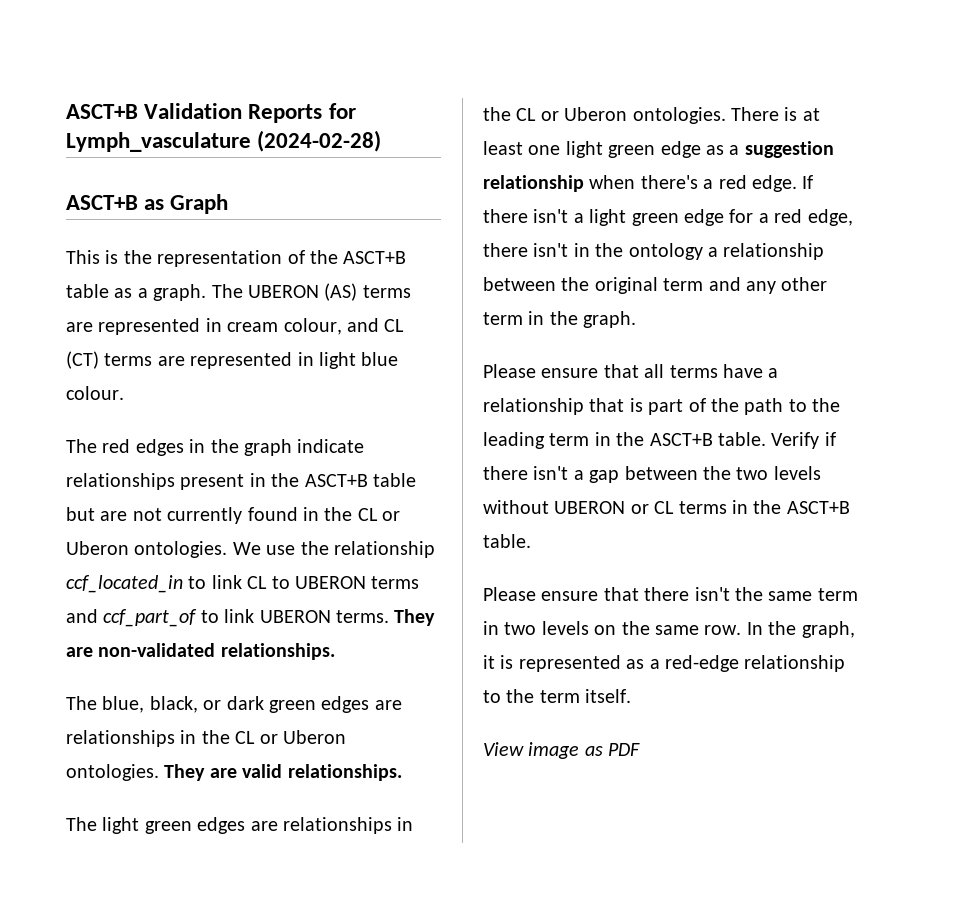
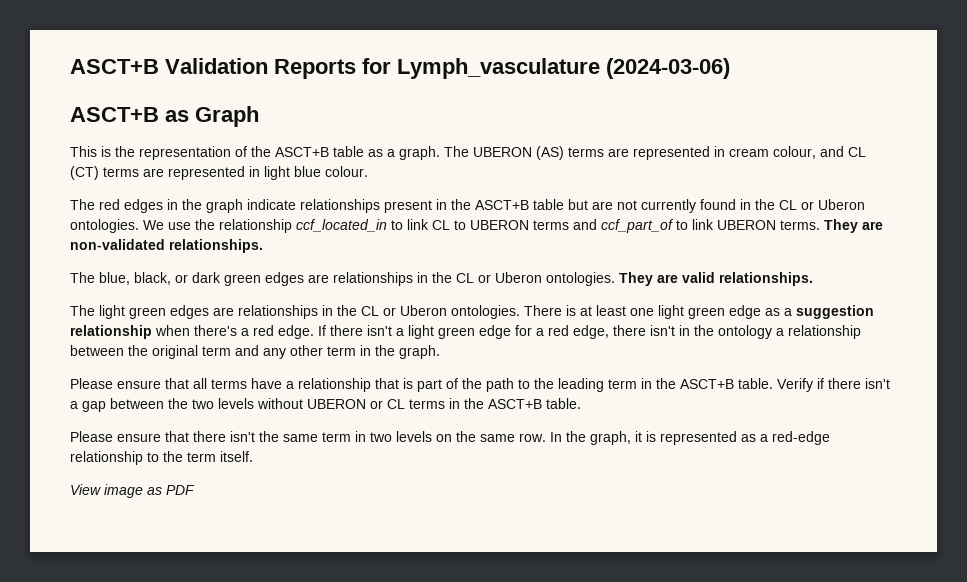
- ASCT+B Validation Reports for Lymph_vasculature (2024-02-28)
+ ASCT+B Validation Reports for Lymph_vasculature (2024-03-06)

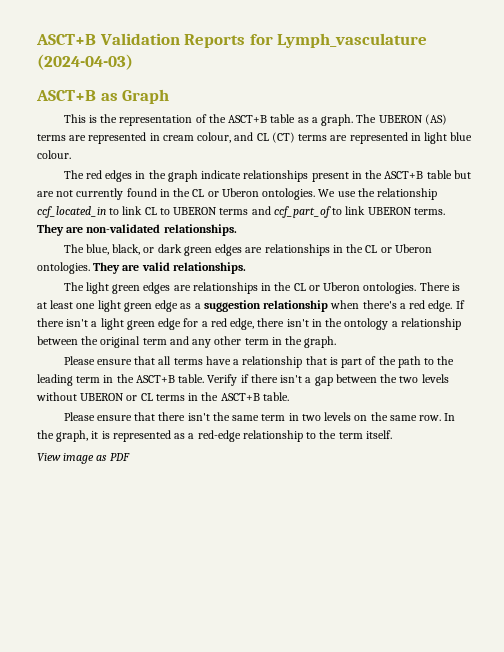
- ASCT+B Validation Reports for Lymph_vasculature (2024-03-06)
+ ASCT+B Validation Reports for Lymph_vasculature (2024-04-03)

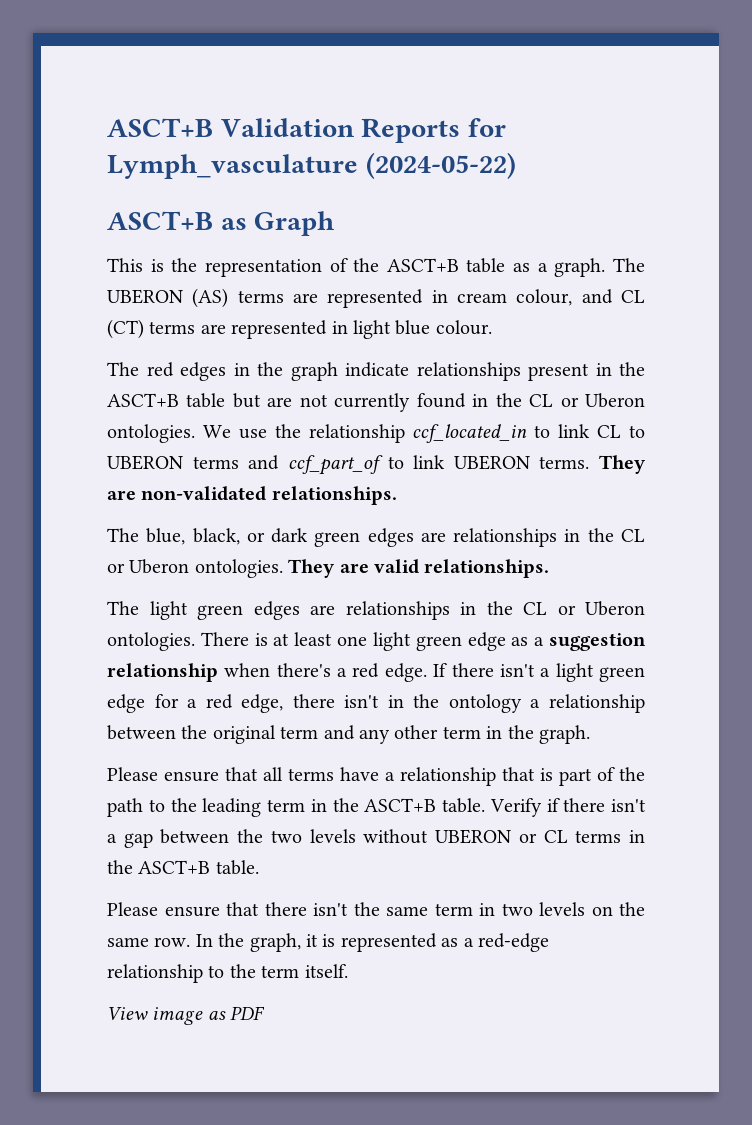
- ASCT+B Validation Reports for Lymph_vasculature (2024-04-03)
+ ASCT+B Validation Reports for Lymph_vasculature (2024-05-22)

